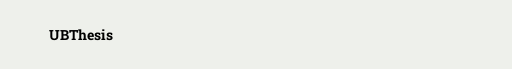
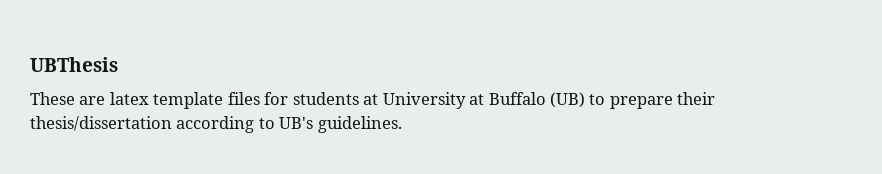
+ These are latex template files for students at University at Buffalo (UB) to prepare their thesis/dissertation according to UB's guidelines.

